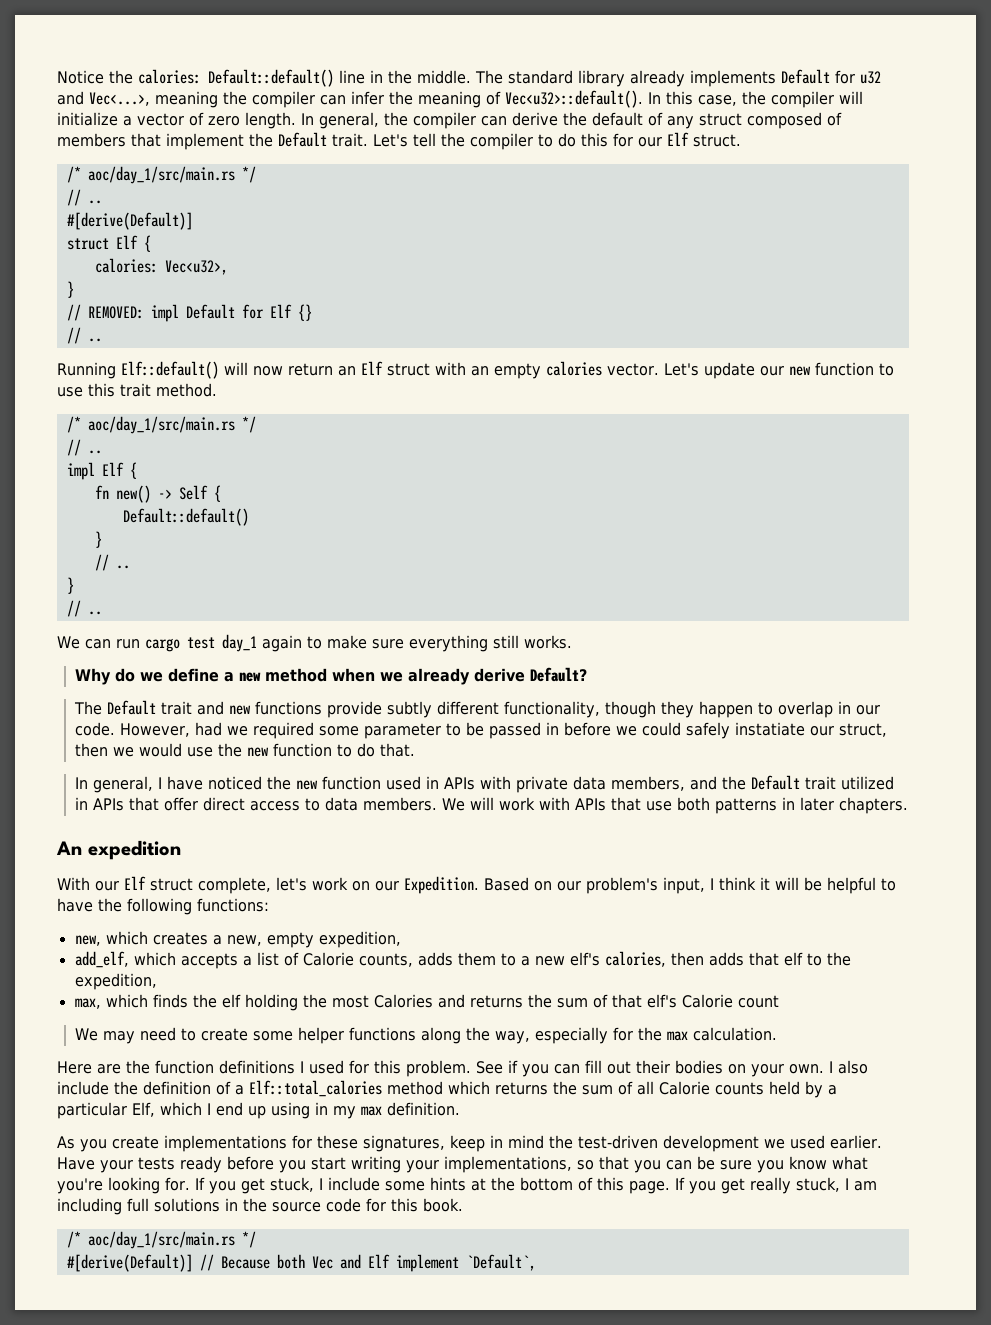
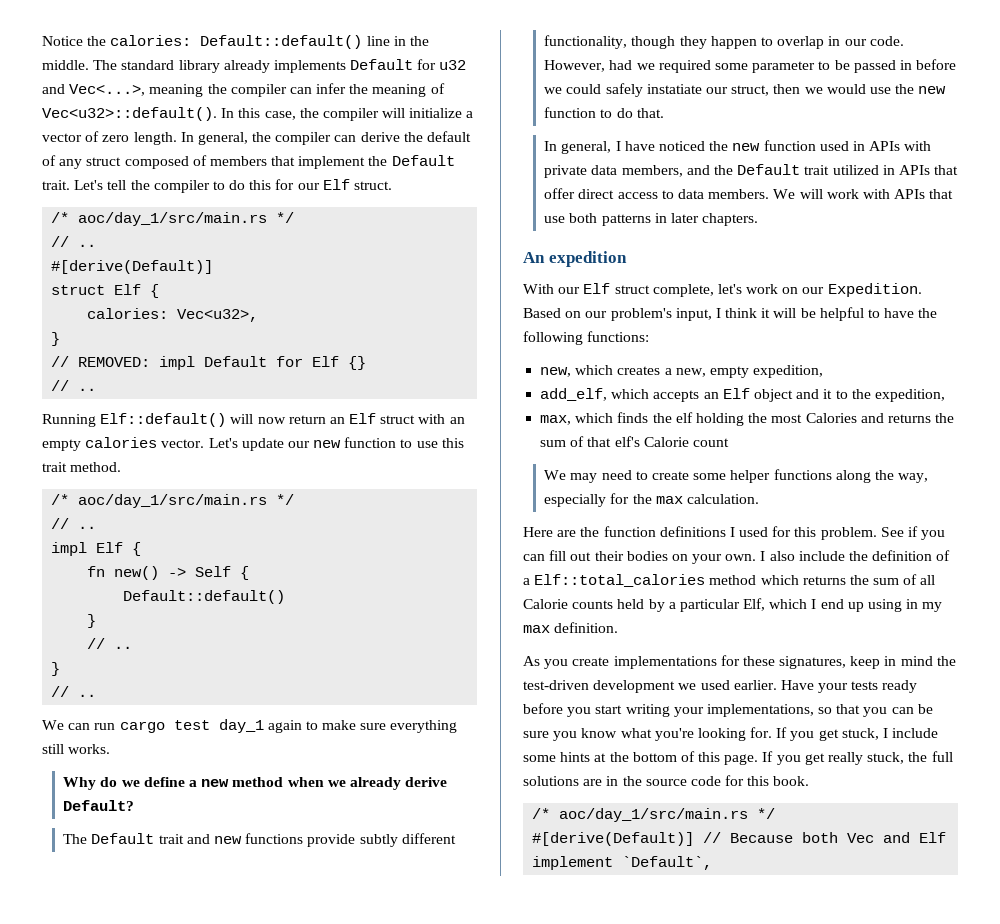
- add_elf, which accepts a list of Calorie counts, adds them to a new elf's calories, then adds that elf to the expedition,
+ add_elf, which accepts an Elf object and it to the expedition,
- If you get really stuck, I am including full solutions in the source code for this book.
+ If you get really stuck, the full solutions are in the source code for this book.

